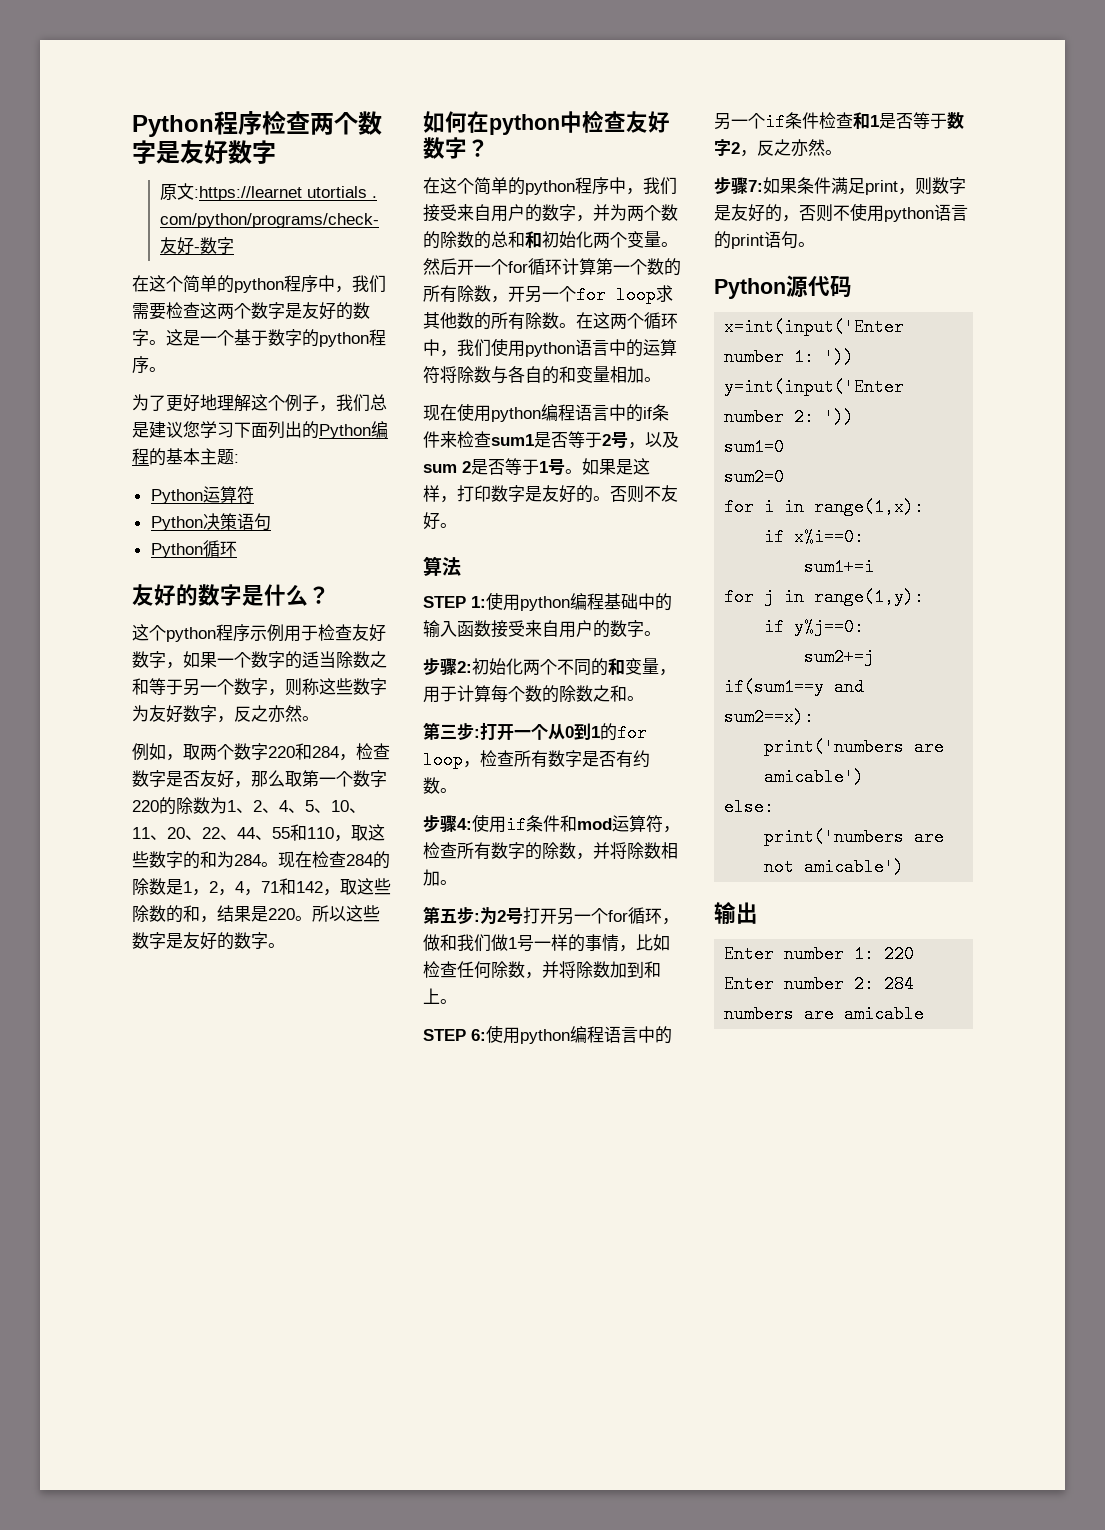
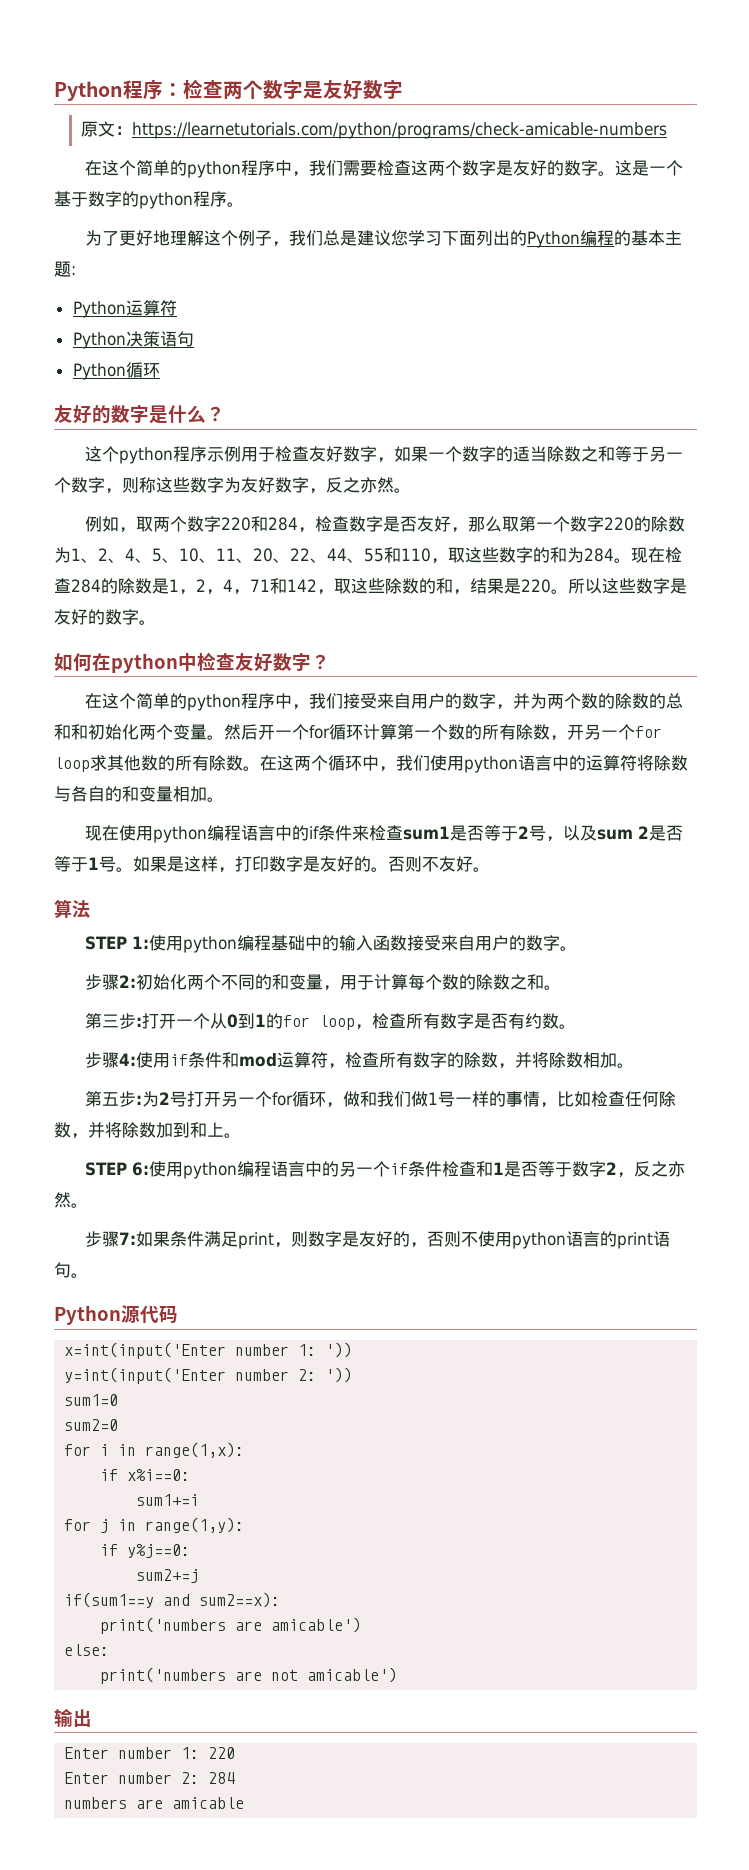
- Python程序检查两个数字是友好数字
+ Python程序：检查两个数字是友好数字
- 原文:https://learnet utortials . com/python/programs/check-友好-数字
+ 原文：https://learnetutorials.com/python/programs/check-amicable-numbers

